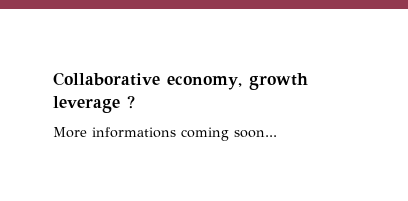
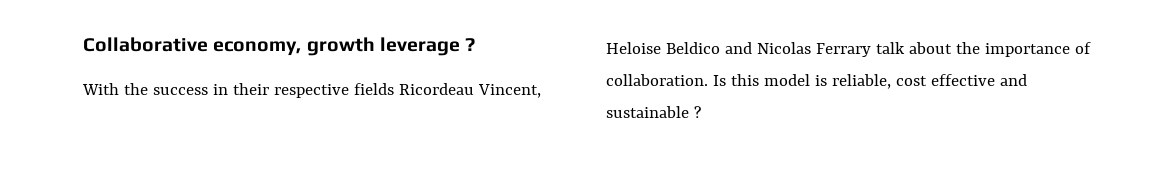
- More informations coming soon...
+ With the success in their respective fields Ricordeau Vincent, Heloise Beldico and Nicolas Ferrary talk about the importance of collaboration. Is this model is reliable, cost effective and sustainable ?

